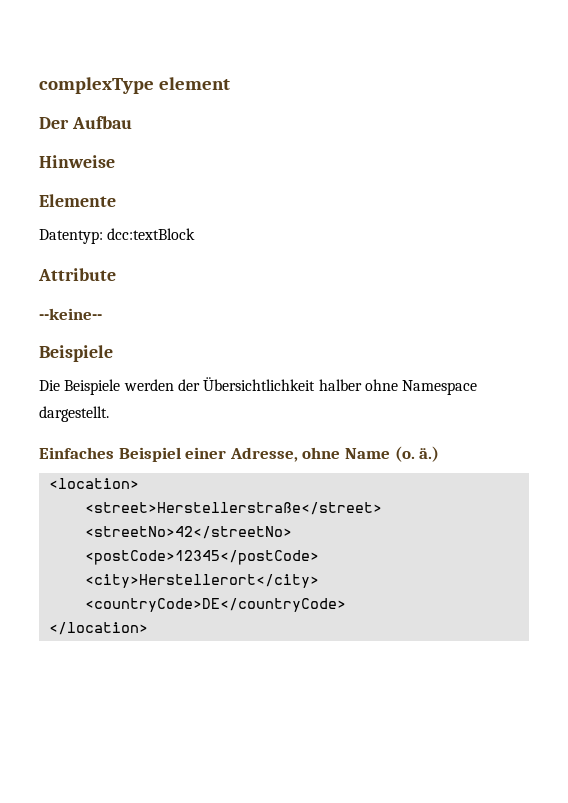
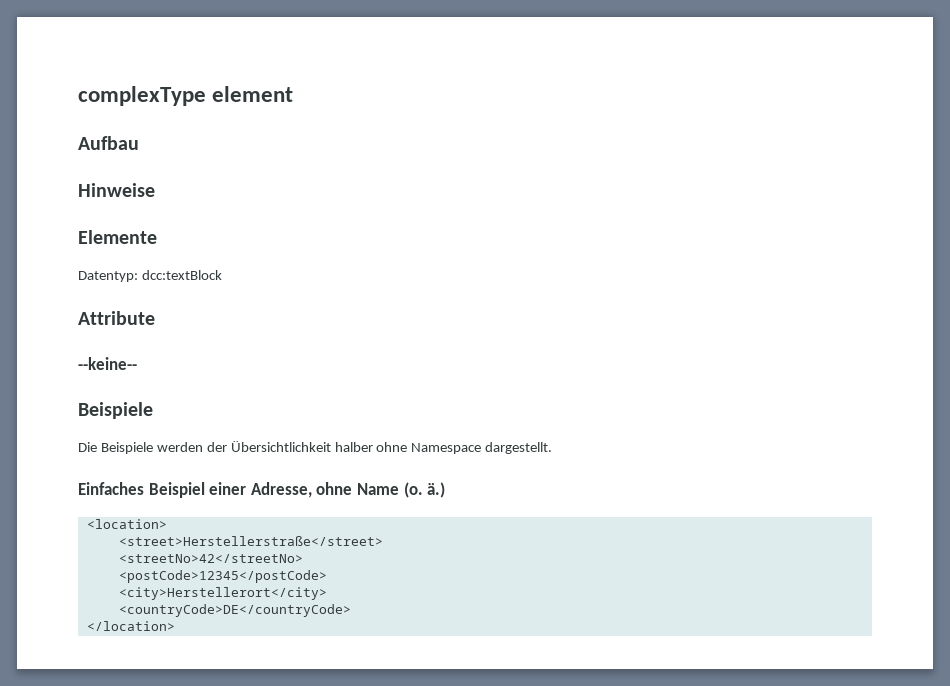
- Der Aufbau
+ Aufbau

